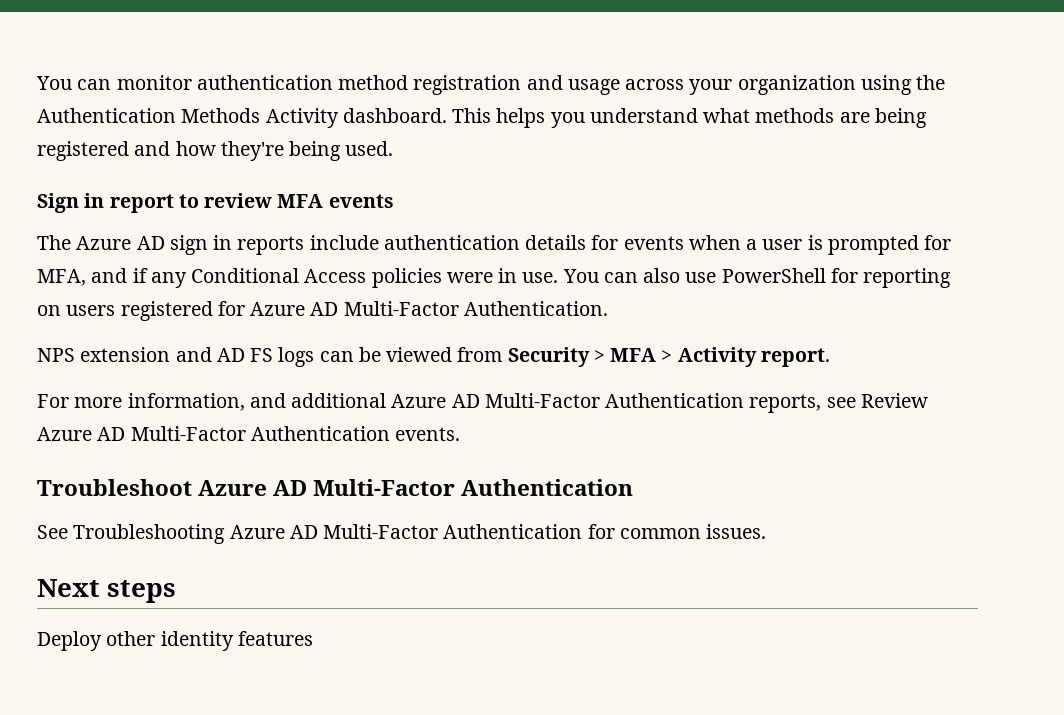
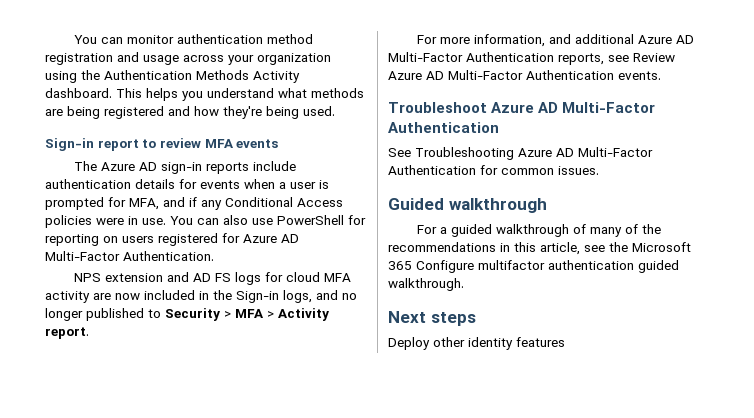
- Sign in report to review MFA events
+ Sign-in report to review MFA events
- The Azure AD sign in reports include authentication details for events when a user is prompted for MFA, and if any Conditional Access policies were in use.
+ The Azure AD sign-in reports include authentication details for events when a user is prompted for MFA, and if any Conditional Access policies were in use.
- NPS extension and AD FS logs can be viewed from Security > MFA > Activity report.
+ NPS extension and AD FS logs for cloud MFA activity are now included in the Sign-in logs, and no longer published to Security > MFA > Activity report.
+ Guided walkthrough
+ For a guided walkthrough of many of the recommendations in this article, see the Microsoft 365 Configure multifactor authentication guided walkthrough.

